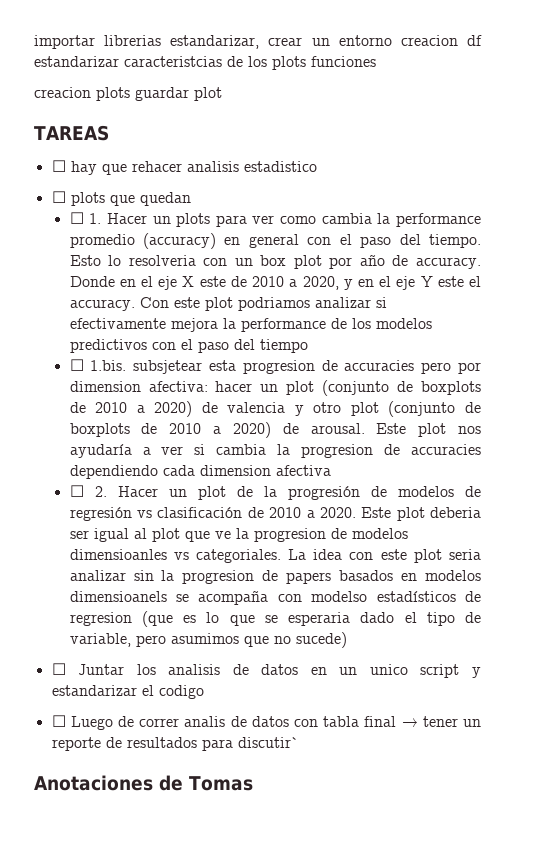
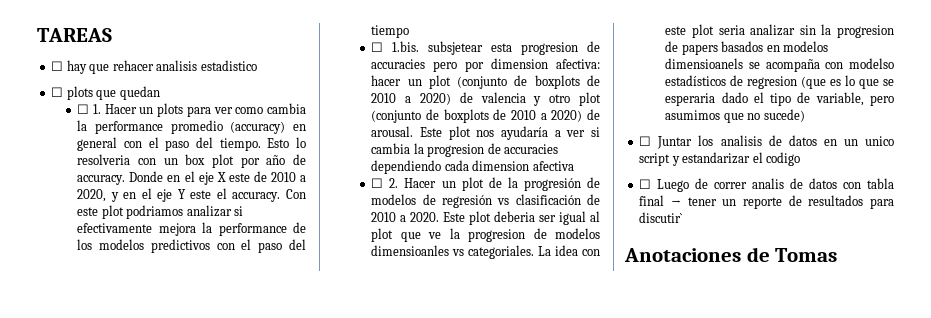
- importar librerias estandarizar, crear un entorno creacion df estandarizar caracteristcias de los plots funciones
- creacion plots guardar plot

